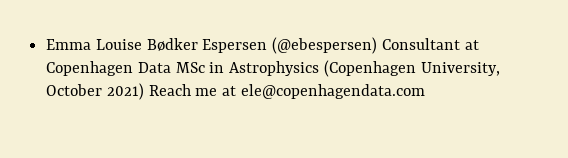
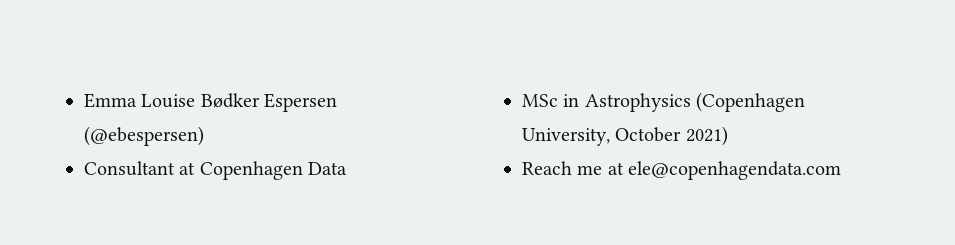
- Emma Louise Bødker Espersen (@ebespersen) Consultant at Copenhagen Data MSc in Astrophysics (Copenhagen University, October 2021) Reach me at ele@copenhagendata.com
+ Emma Louise Bødker Espersen (@ebespersen)
+ Consultant at Copenhagen Data
+ MSc in Astrophysics (Copenhagen University, October 2021)
+ Reach me at ele@copenhagendata.com

